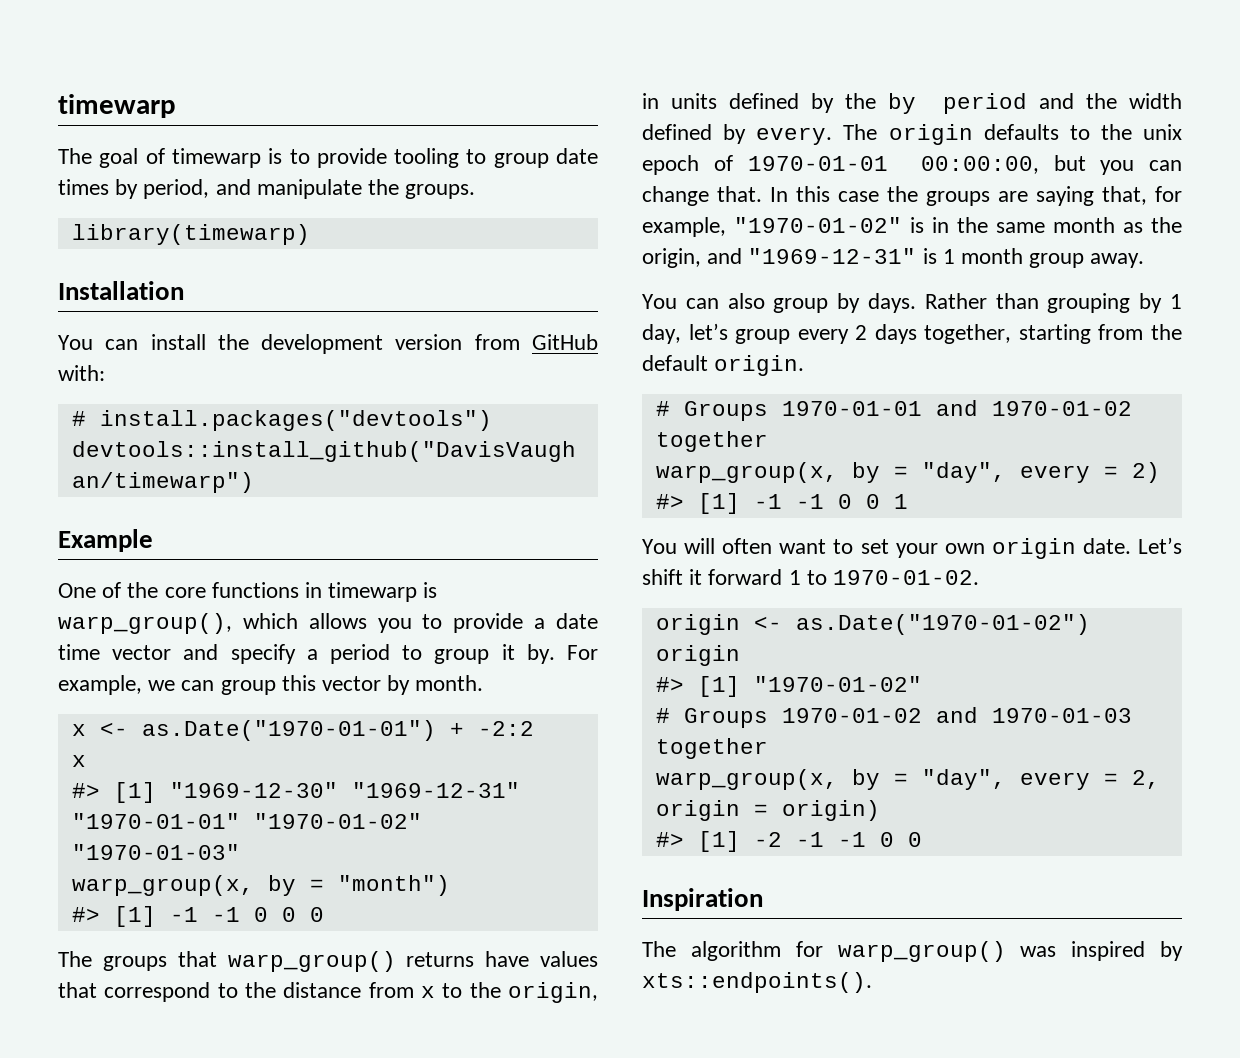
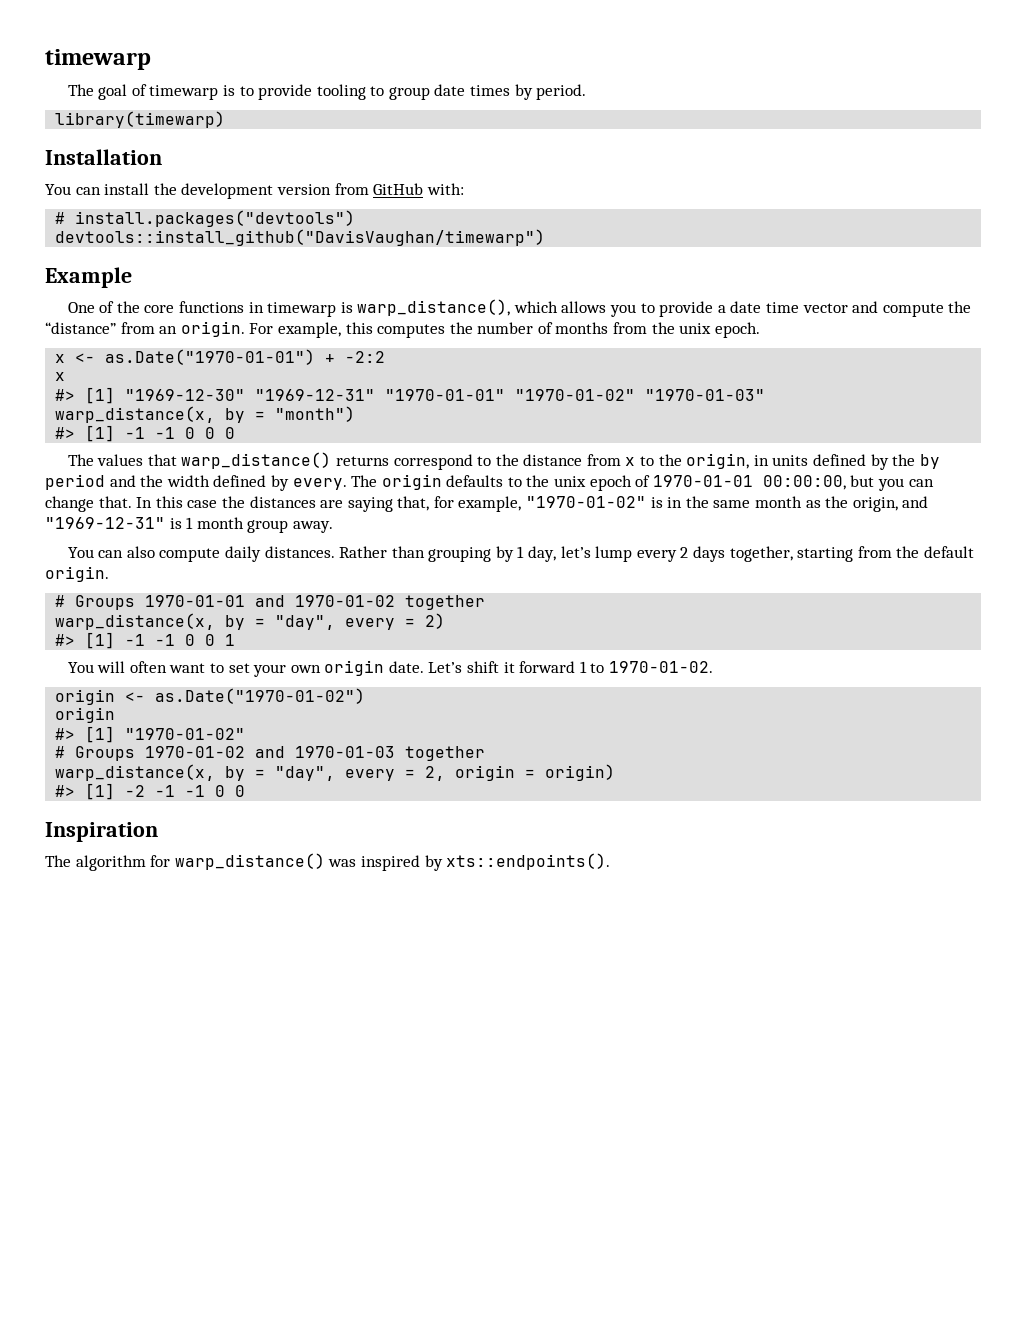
- The goal of timewarp is to provide tooling to group date times by period, and manipulate the groups.
+ The goal of timewarp is to provide tooling to group date times by period.
- One of the core functions in timewarp is warp_group(), which allows you to provide a date time vector and specify a period to group it by. For example, we can group this vector by month.
+ One of the core functions in timewarp is warp_distance(), which allows you to provide a date time vector and compute the “distance” from an origin. For example, this computes the number of months from the unix epoch.
- warp_group(x, by = "month")
+ warp_distance(x, by = "month")
- The groups that warp_group() returns have values that correspond to the distance from x to the origin, in units defined by the by period and the width defined by every.
+ The values that warp_distance() returns correspond to the distance from x to the origin, in units defined by the by period and the width defined by every.
- In this case the groups are saying that, for example, "1970-01-02" is in the same month as the origin, and "1969-12-31" is 1 month group away.
+ In this case the distances are saying that, for example, "1970-01-02" is in the same month as the origin, and "1969-12-31" is 1 month group away.
- You can also group by days.
+ You can also compute daily distances.
- Rather than grouping by 1 day, let’s group every 2 days together, starting from the default origin.
+ Rather than grouping by 1 day, let’s lump every 2 days together, starting from the default origin.
- warp_group(x, by = "day", every = 2)
+ warp_distance(x, by = "day", every = 2)
- warp_group(x, by = "day", every = 2, origin = origin)
+ warp_distance(x, by = "day", every = 2, origin = origin)
- The algorithm for warp_group() was inspired by xts::endpoints().
+ The algorithm for warp_distance() was inspired by xts::endpoints().

